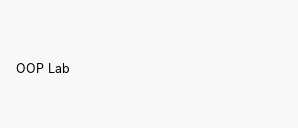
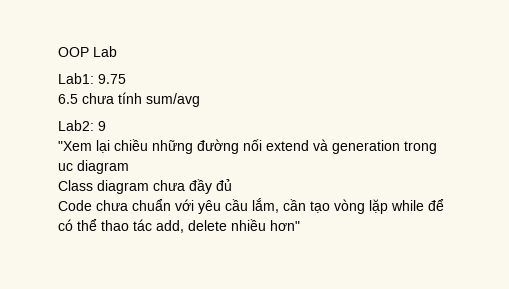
+ Lab1: 9.75
+ 6.5 chưa tính sum/avg
+ Lab2: 9
+ "Xem lại chiều những đường nối extend và generation trong uc diagram
+ Class diagram chưa đầy đủ
+ Code chưa chuẩn với yêu cầu lắm, cần tạo vòng lặp while để có thể thao tác add, delete nhiều hơn"

